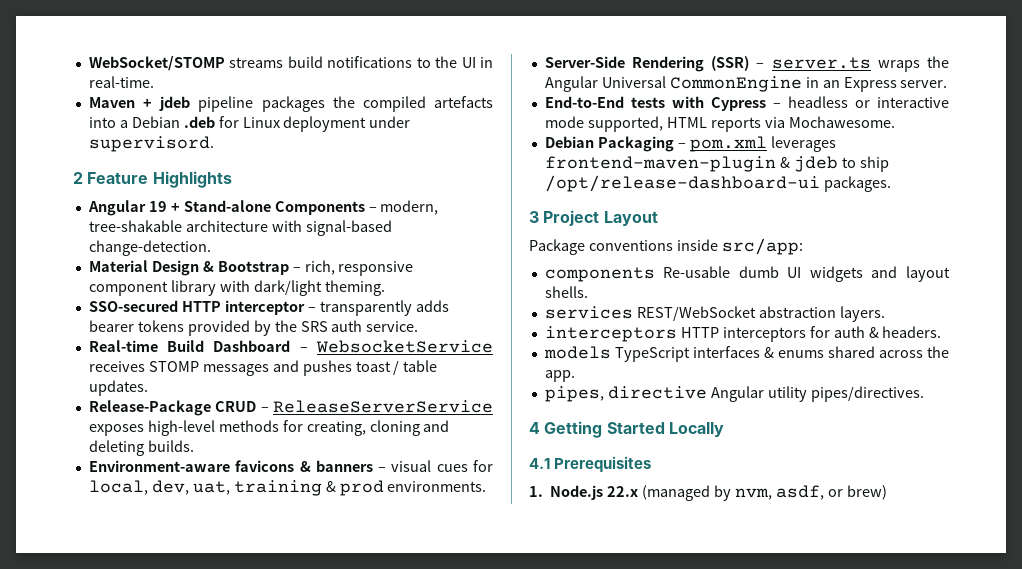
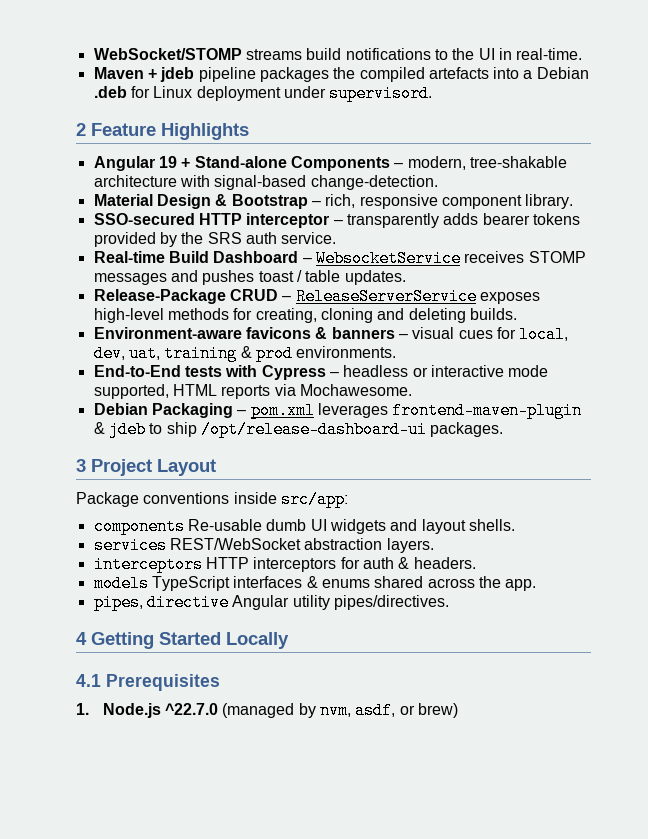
- Material Design & Bootstrap – rich, responsive component library with dark/light theming.
+ Material Design & Bootstrap – rich, responsive component library.
- Server-Side Rendering (SSR) – server.ts wraps the Angular Universal CommonEngine in an Express server.
- 1. Node.js 22.x (managed by nvm, asdf, or brew)
+ 1. Node.js ^22.7.0 (managed by nvm, asdf, or brew)

